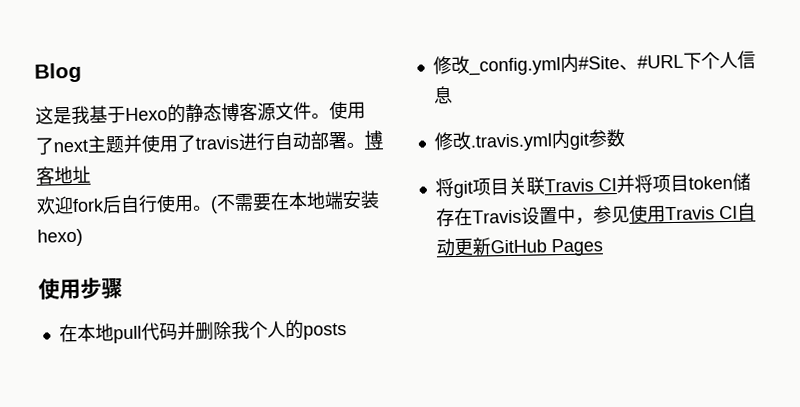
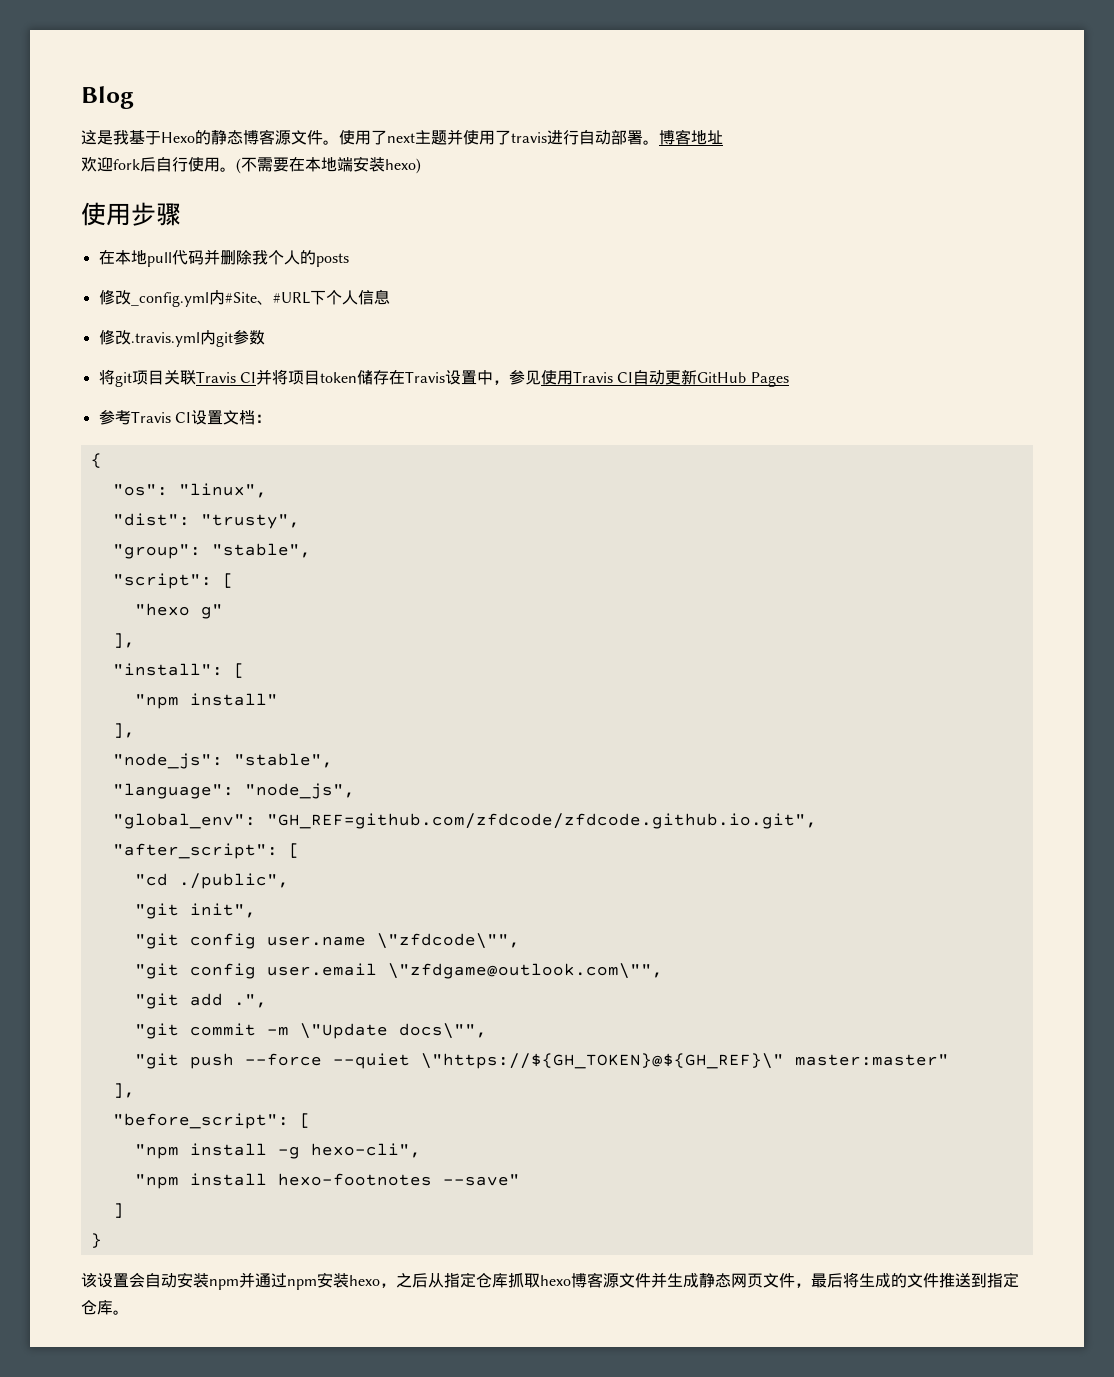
+ 参考Travis CI设置文档：
+ {
+ "os": "linux",
+ "dist": "trusty",
+ "group": "stable",
+ "script": [
+ "hexo g"
+ ],
+ "install": [
+ "npm install"
+ ],
+ "node_js": "stable",
+ "language": "node_js",
+ "global_env": "GH_REF=github.com/zfdcode/zfdcode.github.io.git",
+ "after_script": [
+ "cd ./public",
+ "git init",
+ "git config user.name \"zfdcode\"",
+ "git config user.email \"zfdgame@outlook.com\"",
+ "git add .",
+ "git commit -m \"Update docs\"",
+ "git push --force --quiet \"https://${GH_TOKEN}@${GH_REF}\" master:master"
+ ],
+ "before_script": [
+ "npm install -g hexo-cli",
+ "npm install hexo-footnotes --save"
+ ]
+ }
+ 该设置会自动安装npm并通过npm安装hexo，之后从指定仓库抓取hexo博客源文件并生成静态网页文件，最后将生成的文件推送到指定仓库。

